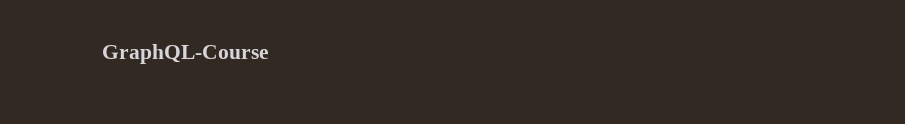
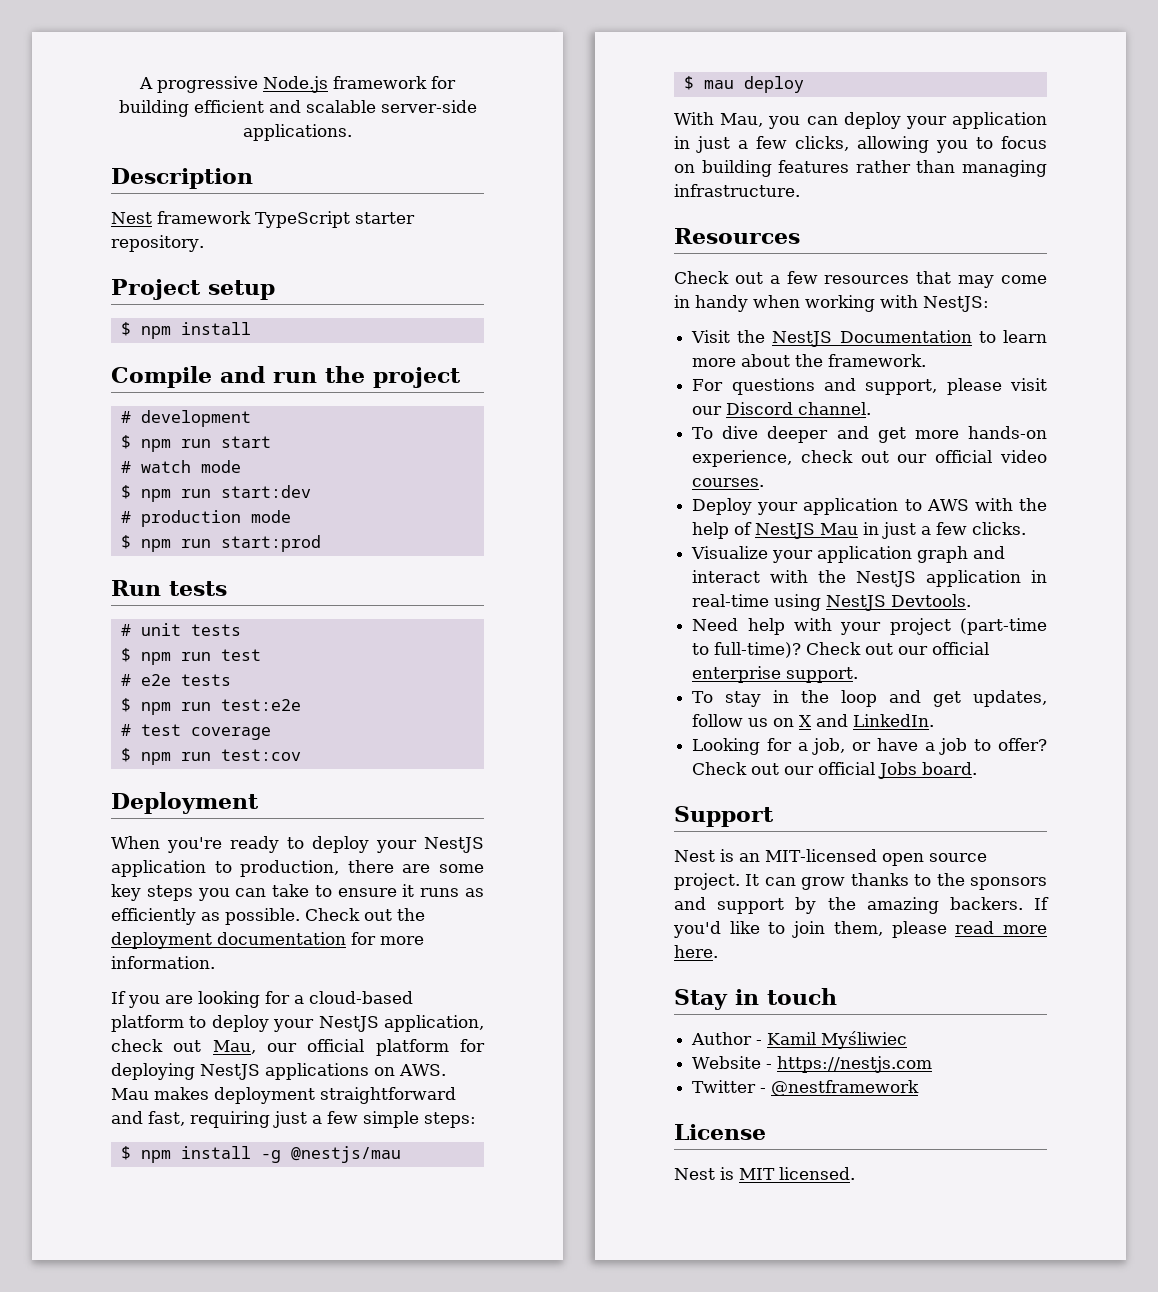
- GraphQL-Course
+ A progressive Node.js framework for building efficient and scalable server-side applications.
+ Description
+ Nest framework TypeScript starter repository.
+ Project setup
+ $ npm install
+ Compile and run the project
+ # development
+ $ npm run start
+ # watch mode
+ $ npm run start:dev
+ # production mode
+ $ npm run start:prod
+ Run tests
+ # unit tests
+ $ npm run test
+ # e2e tests
+ $ npm run test:e2e
+ # test coverage
+ $ npm run test:cov
+ Deployment
+ When you're ready to deploy your NestJS application to production, there are some key steps you can take to ensure it runs as efficiently as possible. Check out the deployment documentation for more information.
+ If you are looking for a cloud-based platform to deploy your NestJS application, check out Mau, our official platform for deploying NestJS applications on AWS. Mau makes deployment straightforward and fast, requiring just a few simple steps:
+ $ npm install -g @nestjs/mau
+ $ mau deploy
+ With Mau, you can deploy your application in just a few clicks, allowing you to focus on building features rather than managing infrastructure.
+ Resources
+ Check out a few resources that may come in handy when working with NestJS:
+ Visit the NestJS Documentation to learn more about the framework.
+ For questions and support, please visit our Discord channel.
+ To dive deeper and get more hands-on experience, check out our official video courses.
+ Deploy your application to AWS with the help of NestJS Mau in just a few clicks.
+ Visualize your application graph and interact with the NestJS application in real-time using NestJS Devtools.
+ Need help with your project (part-time to full-time)? Check out our official enterprise support.
+ To stay in the loop and get updates, follow us on X and LinkedIn.
+ Looking for a job, or have a job to offer? Check out our official Jobs board.
+ Support
+ Nest is an MIT-licensed open source project. It can grow thanks to the sponsors and support by the amazing backers. If you'd like to join them, please read more here.
+ Stay in touch
+ Author - Kamil Myśliwiec
+ Website - https://nestjs.com
+ Twitter - @nestframework
+ License
+ Nest is MIT licensed.

